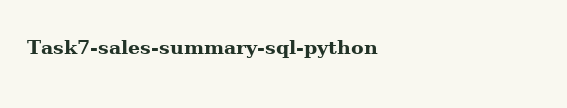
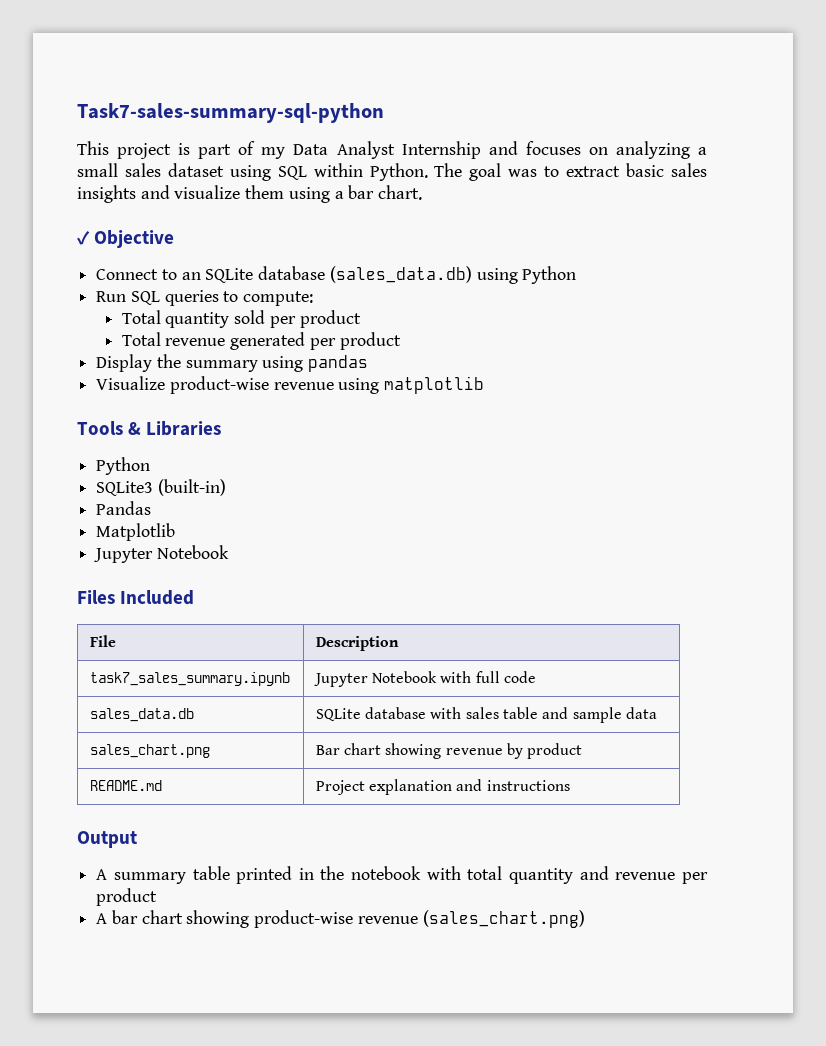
+ This project is part of my Data Analyst Internship and focuses on analyzing a small sales dataset using SQL within Python. The goal was to extract basic sales insights and visualize them using a bar chart.
+ ✓ Objective
+ Connect to an SQLite database (sales_data.db) using Python
+ Run SQL queries to compute:
+ Total quantity sold per product
+ Total revenue generated per product
+ Display the summary using pandas
+ Visualize product-wise revenue using matplotlib
+ Tools & Libraries
+ Python
+ SQLite3 (built-in)
+ Pandas
+ Matplotlib
+ Jupyter Notebook
+ Files Included
+ File | Description
+ task7_sales_summary.ipynb | Jupyter Notebook with full code
+ sales_data.db | SQLite database with sales table and sample data
+ sales_chart.png | Bar chart showing revenue by product
+ README.md | Project explanation and instructions
+ Output
+ A summary table printed in the notebook with total quantity and revenue per product
+ A bar chart showing product-wise revenue (sales_chart.png)

